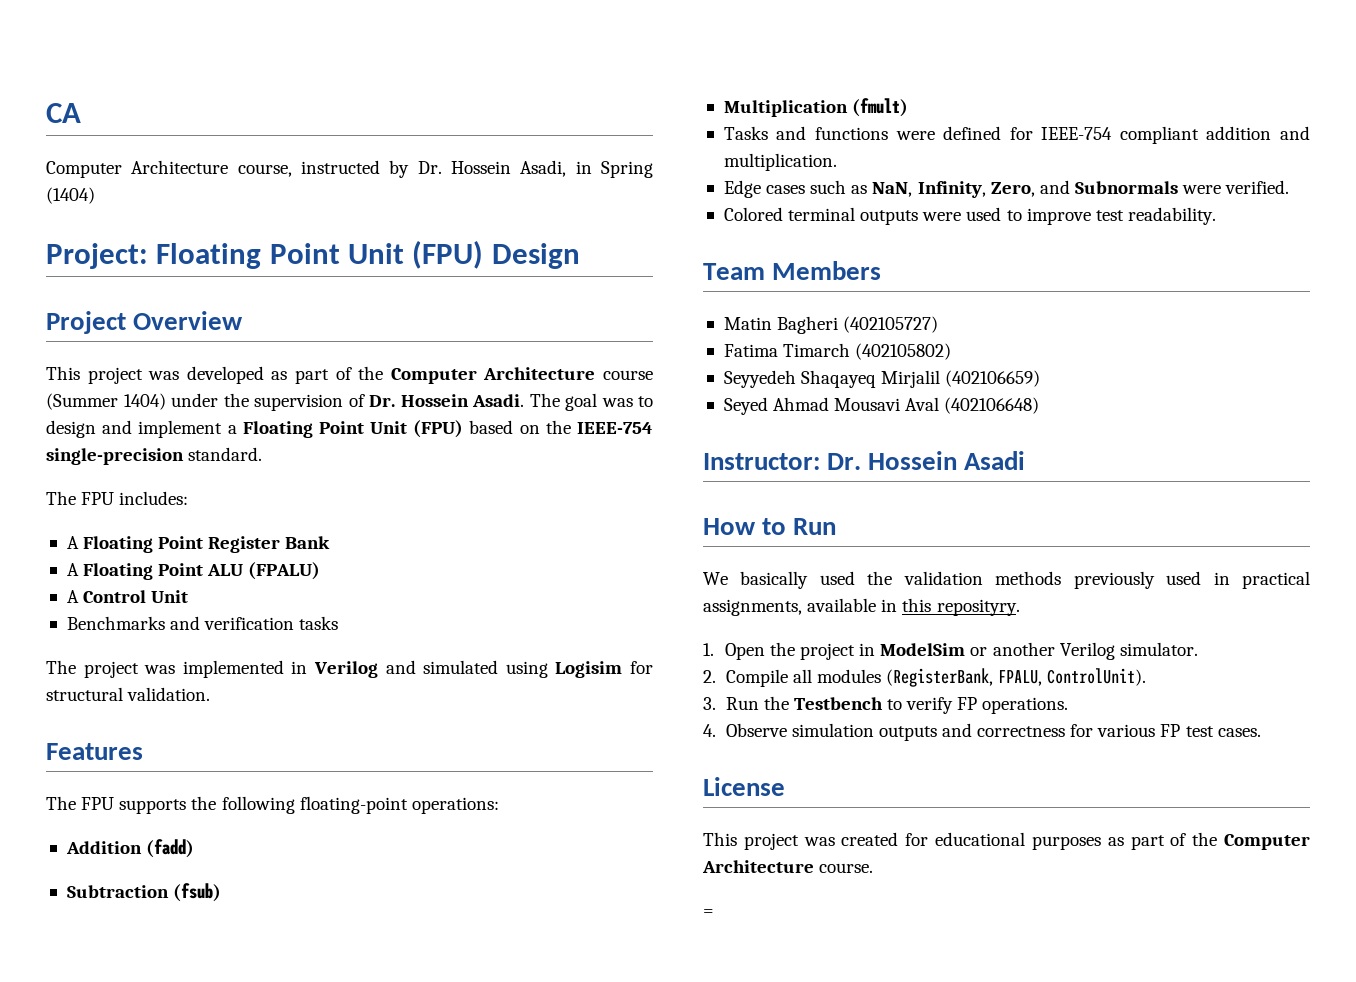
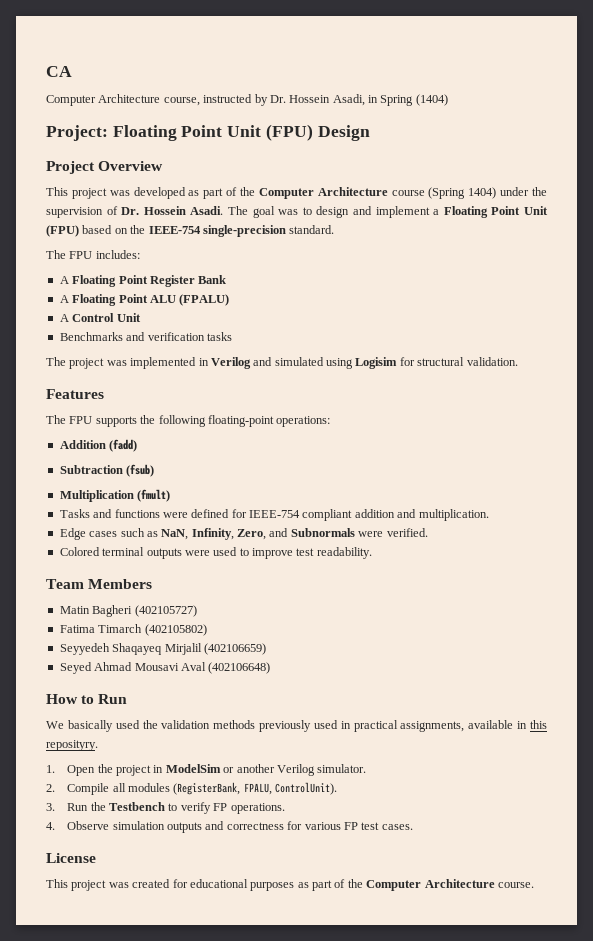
- This project was developed as part of the Computer Architecture course (Summer 1404) under the supervision of Dr. Hossein Asadi.
+ This project was developed as part of the Computer Architecture course (Spring 1404) under the supervision of Dr. Hossein Asadi.
- Instructor: Dr. Hossein Asadi
- =

